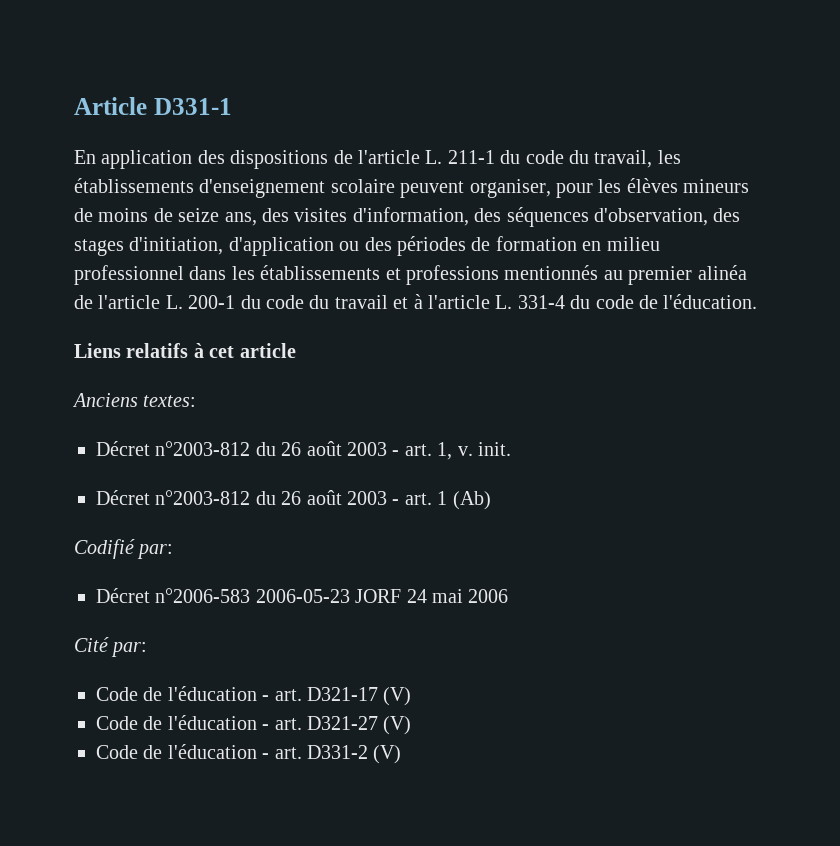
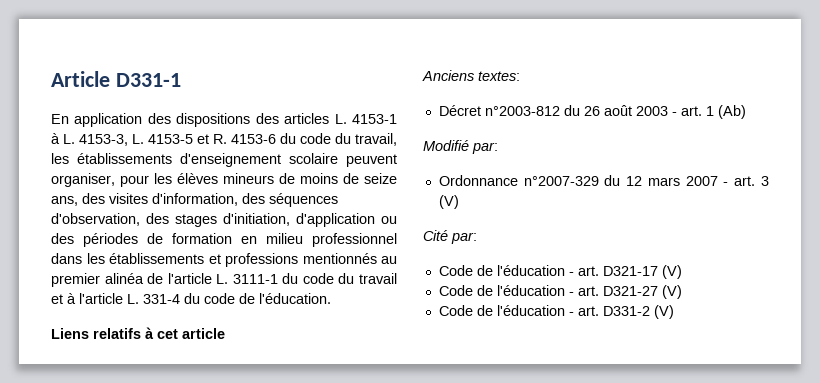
- En application des dispositions de l'article L. 211-1 du code du travail, les établissements d'enseignement scolaire peuvent organiser, pour les élèves mineurs de moins de seize ans, des visites d'information, des séquences d'observation, des stages d'initiation, d'application ou des périodes de formation en milieu professionnel dans les établissements et professions mentionnés au premier alinéa de l'article L. 200-1 du code du travail et à l'article L. 331-4 du code de l'éducation.
+ En application des dispositions des articles L. 4153-1 à L. 4153-3, L. 4153-5 et R. 4153-6 du code du travail, les établissements d'enseignement scolaire peuvent organiser, pour les élèves mineurs de moins de seize ans, des visites d'information, des séquences d'observation, des stages d'initiation, d'application ou des périodes de formation en milieu professionnel dans les établissements et professions mentionnés au premier alinéa de l'article L. 3111-1 du code du travail et à l'article L. 331-4 du code de l'éducation.
- Décret n°2003-812 du 26 août 2003 - art. 1, v. init.
- Codifié par:
- Décret n°2006-583 2006-05-23 JORF 24 mai 2006
+ Modifié par:
+ Ordonnance n°2007-329 du 12 mars 2007 - art. 3 (V)

